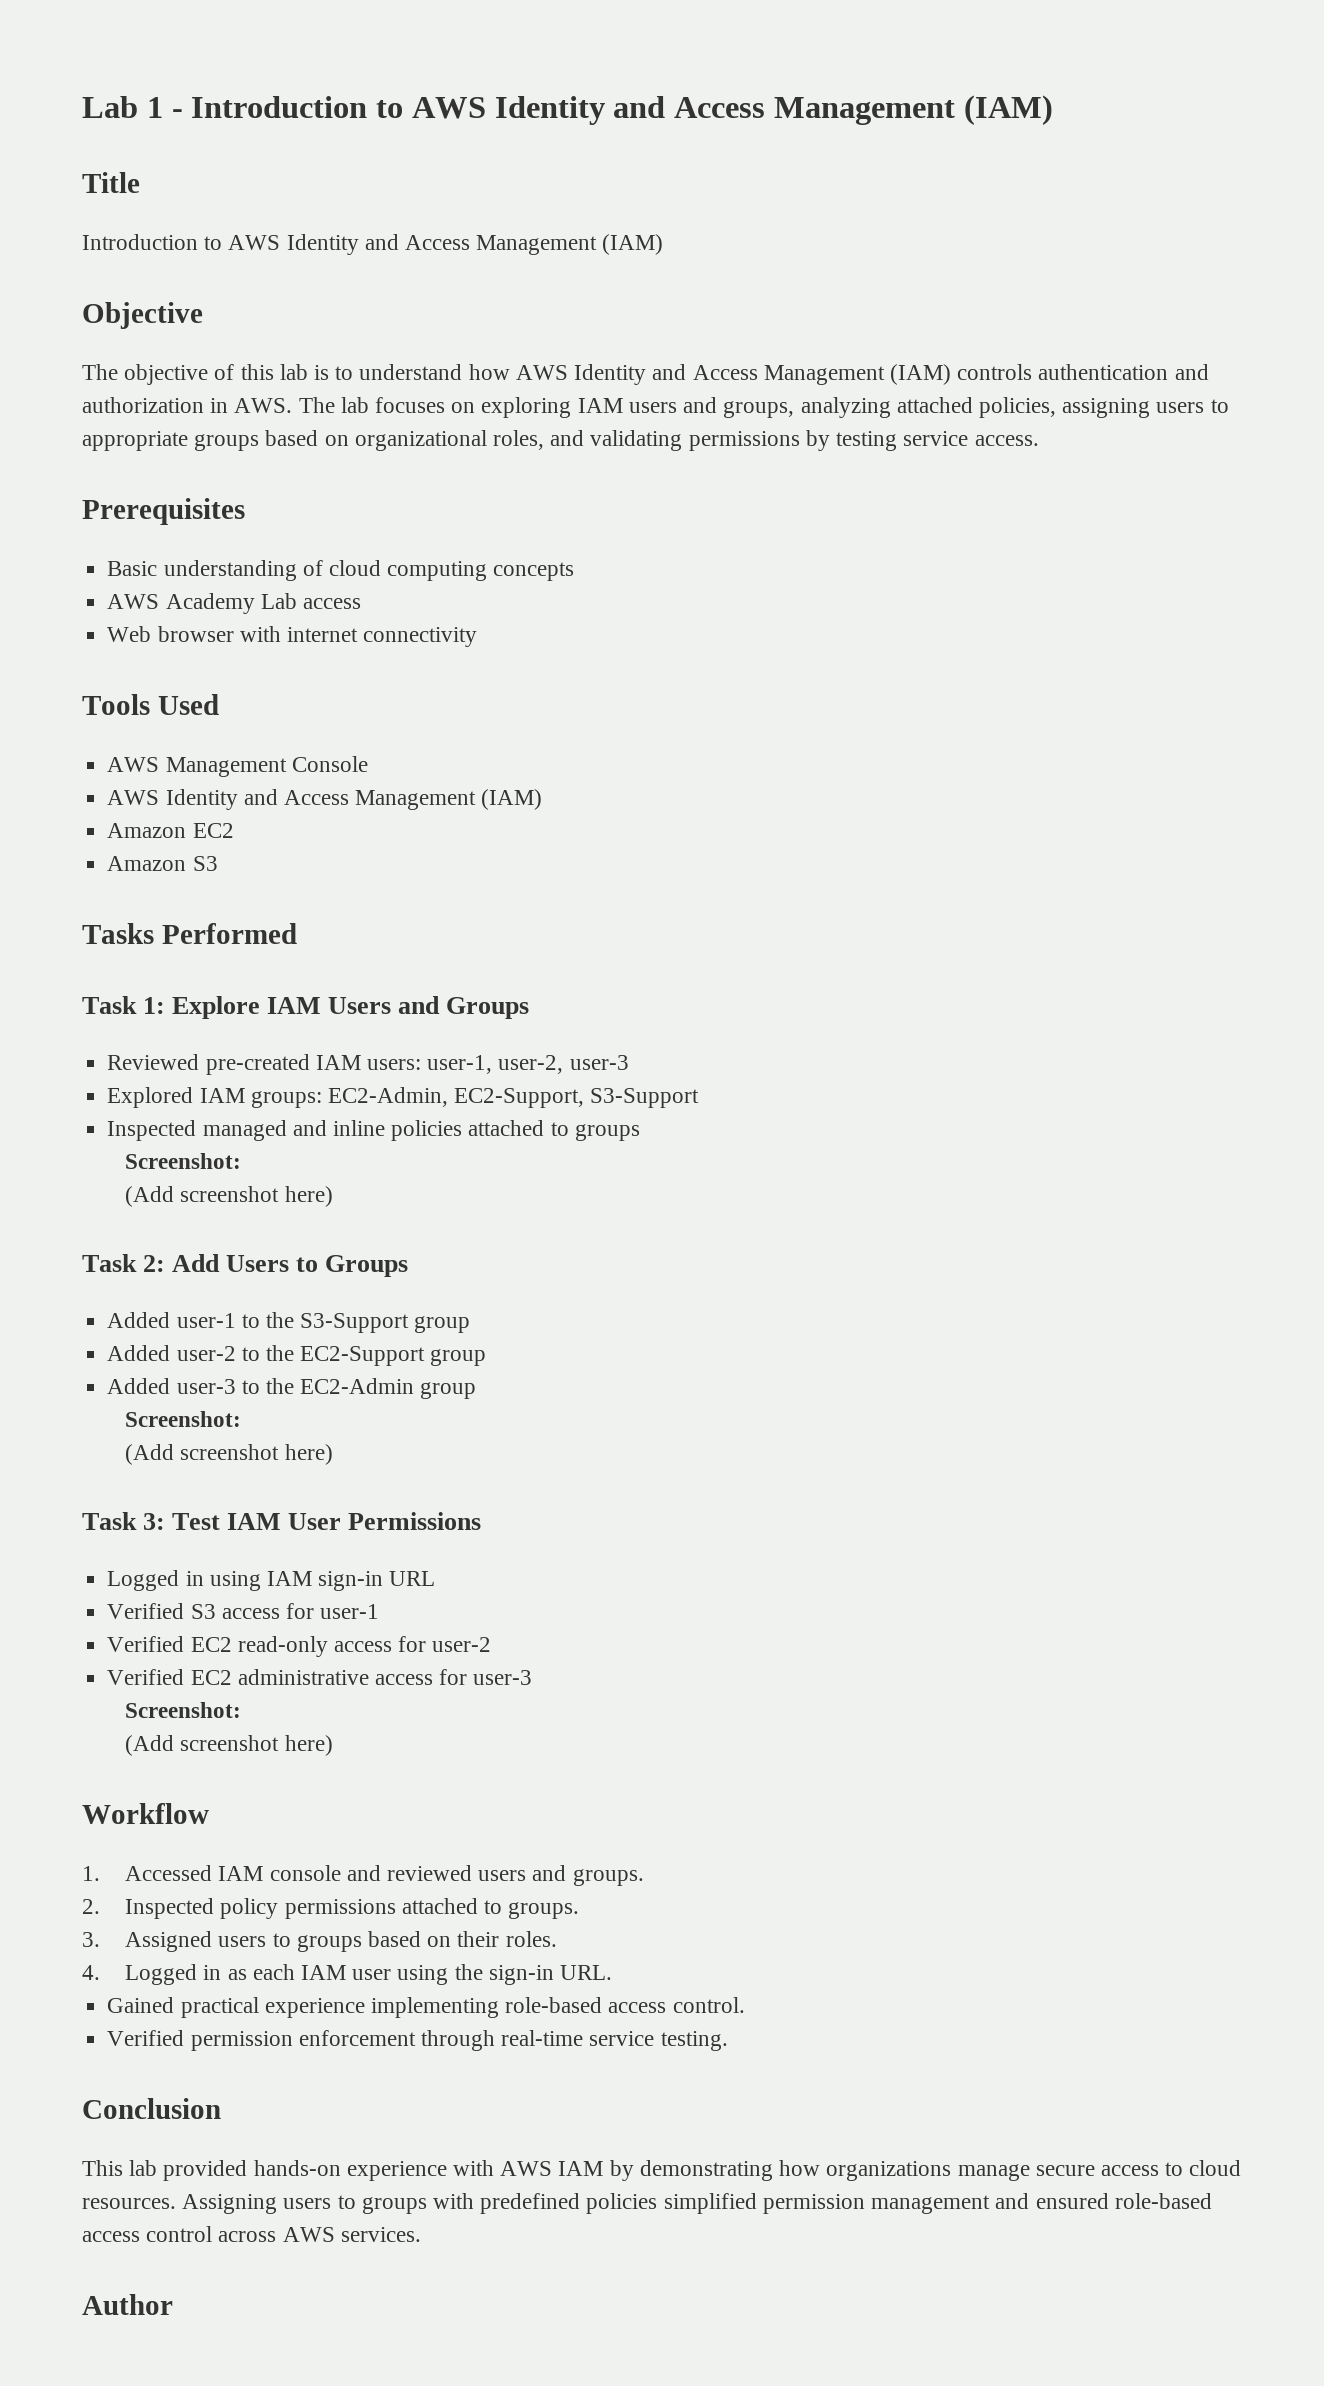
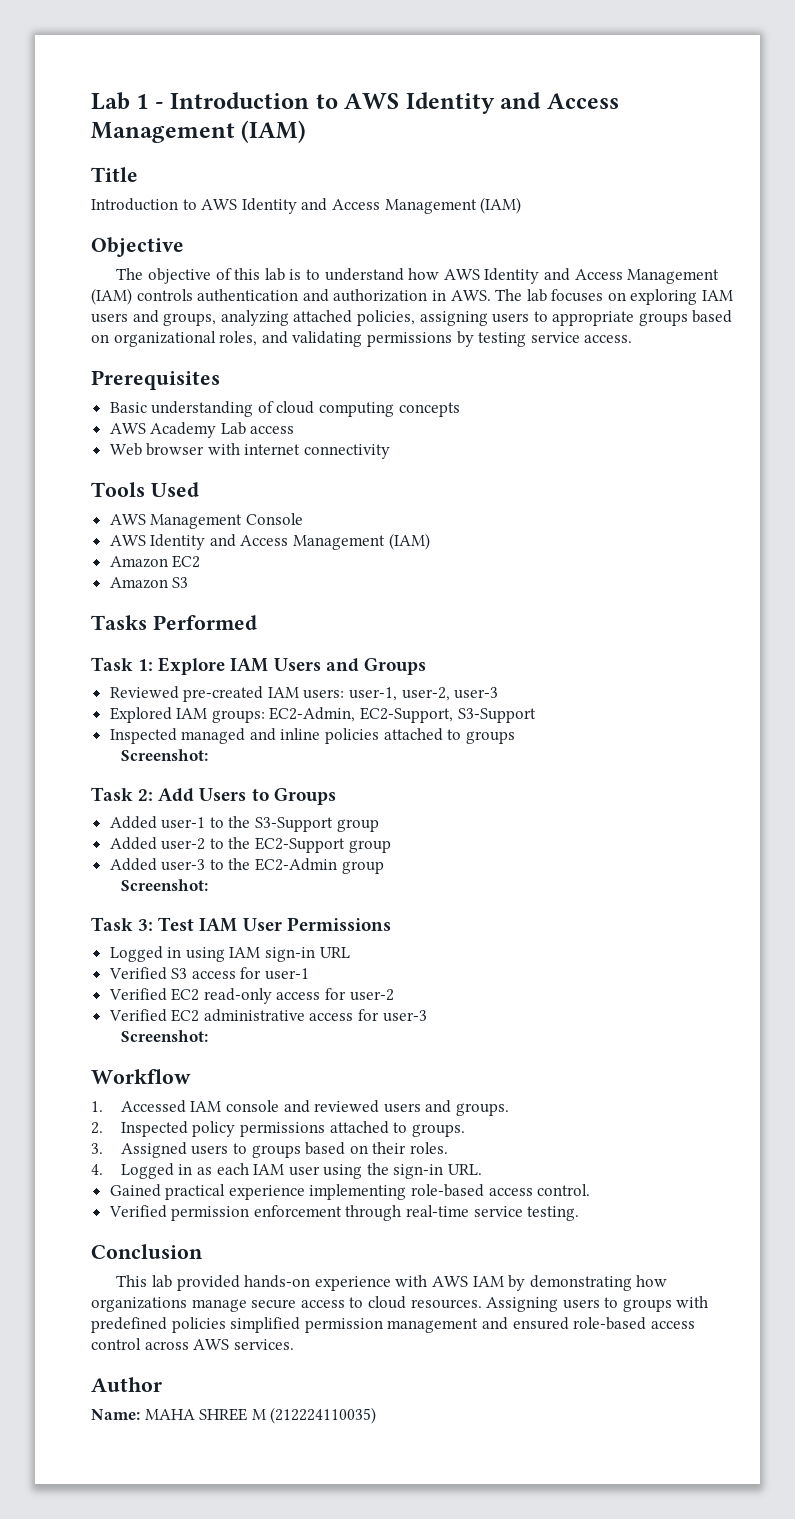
  Inspected managed and inline policies attached to groups
  Screenshot:
- (Add screenshot here)
  Added user-3 to the EC2-Admin group
  Screenshot:
- (Add screenshot here)
  Verified EC2 administrative access for user-3
  Screenshot:
- (Add screenshot here)
+ Name: MAHA SHREE M (212224110035)

